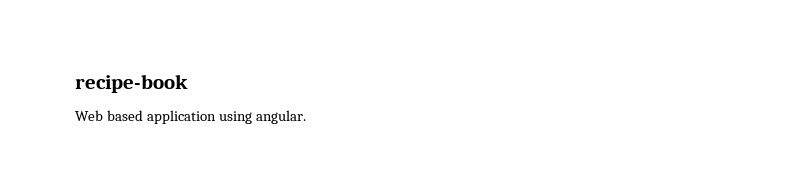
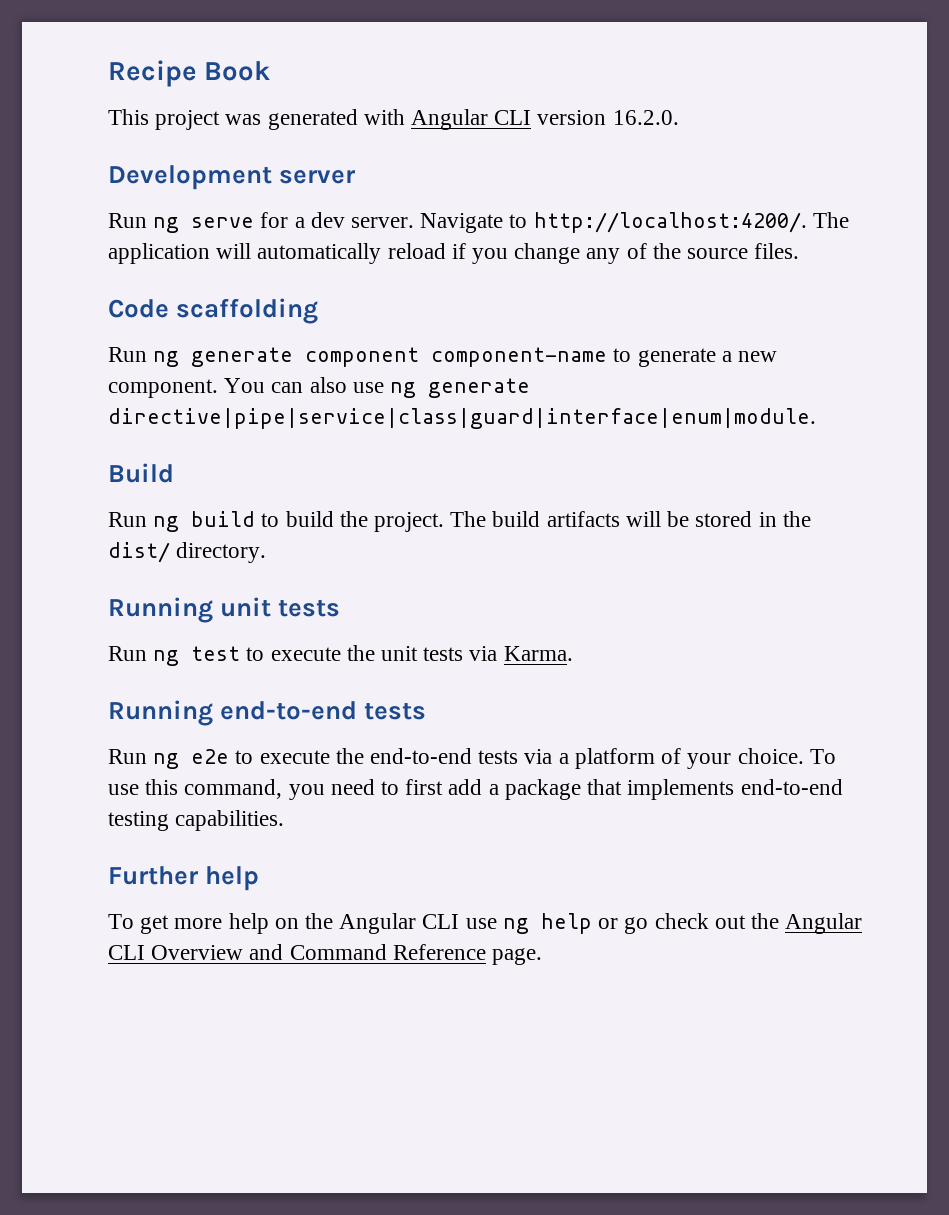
- recipe-book
- Web based application using angular.
+ Recipe Book
+ This project was generated with Angular CLI version 16.2.0.
+ Development server
+ Run ng serve for a dev server. Navigate to http://localhost:4200/. The application will automatically reload if you change any of the source files.
+ Code scaffolding
+ Run ng generate component component-name to generate a new component. You can also use ng generate directive|pipe|service|class|guard|interface|enum|module.
+ Build
+ Run ng build to build the project. The build artifacts will be stored in the dist/ directory.
+ Running unit tests
+ Run ng test to execute the unit tests via Karma.
+ Running end-to-end tests
+ Run ng e2e to execute the end-to-end tests via a platform of your choice. To use this command, you need to first add a package that implements end-to-end testing capabilities.
+ Further help
+ To get more help on the Angular CLI use ng help or go check out the Angular CLI Overview and Command Reference page.

